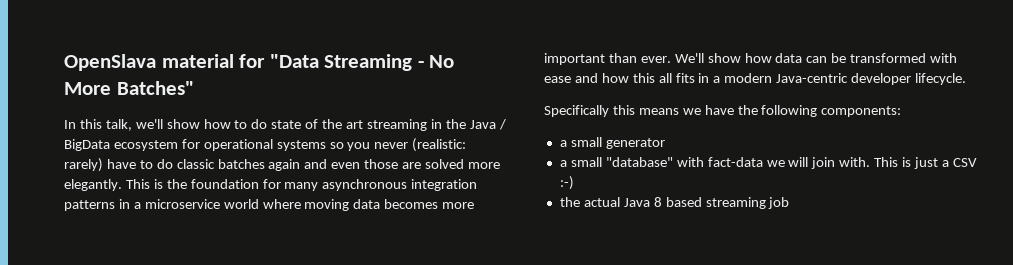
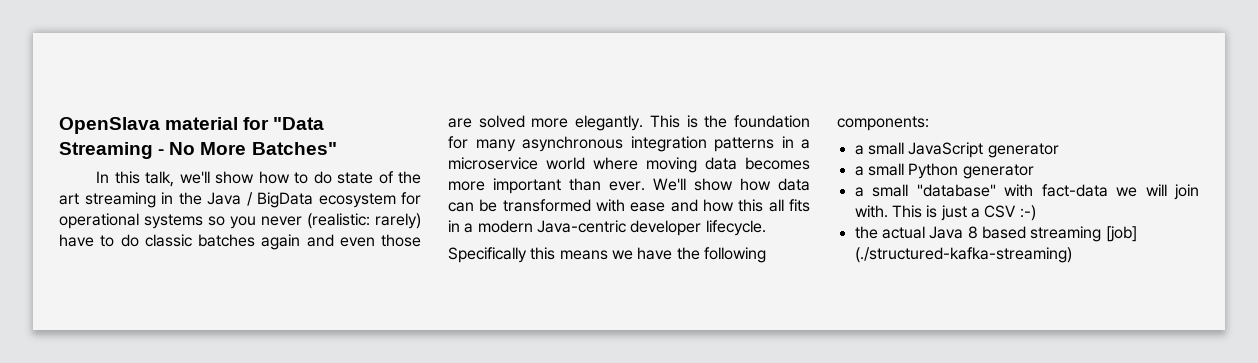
- a small generator
+ a small JavaScript generator
+ a small Python generator
- the actual Java 8 based streaming job
+ the actual Java 8 based streaming [job] (./structured-kafka-streaming)

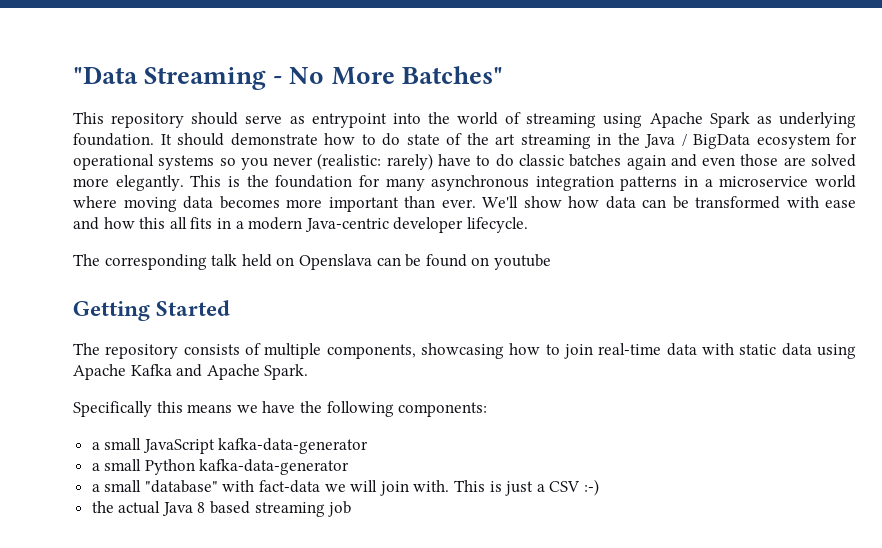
- OpenSlava material for "Data Streaming - No More Batches"
+ "Data Streaming - No More Batches"
- In this talk, we'll show how to do state of the art streaming in the Java / BigData ecosystem for operational systems so you never (realistic: rarely) have to do classic batches again and even those are solved more elegantly.
+ This repository should serve as entrypoint into the world of streaming using Apache Spark as underlying foundation. It should demonstrate how to do state of the art streaming in the Java / BigData ecosystem for operational systems so you never (realistic: rarely) have to do classic batches again and even those are solved more elegantly.
+ The corresponding talk held on Openslava can be found on youtube
+ Getting Started
+ The repository consists of multiple components, showcasing how to join real-time data with static data using Apache Kafka and Apache Spark.
- a small JavaScript generator
+ a small JavaScript kafka-data-generator
- a small Python generator
+ a small Python kafka-data-generator
- the actual Java 8 based streaming [job] (./structured-kafka-streaming)
+ the actual Java 8 based streaming job

